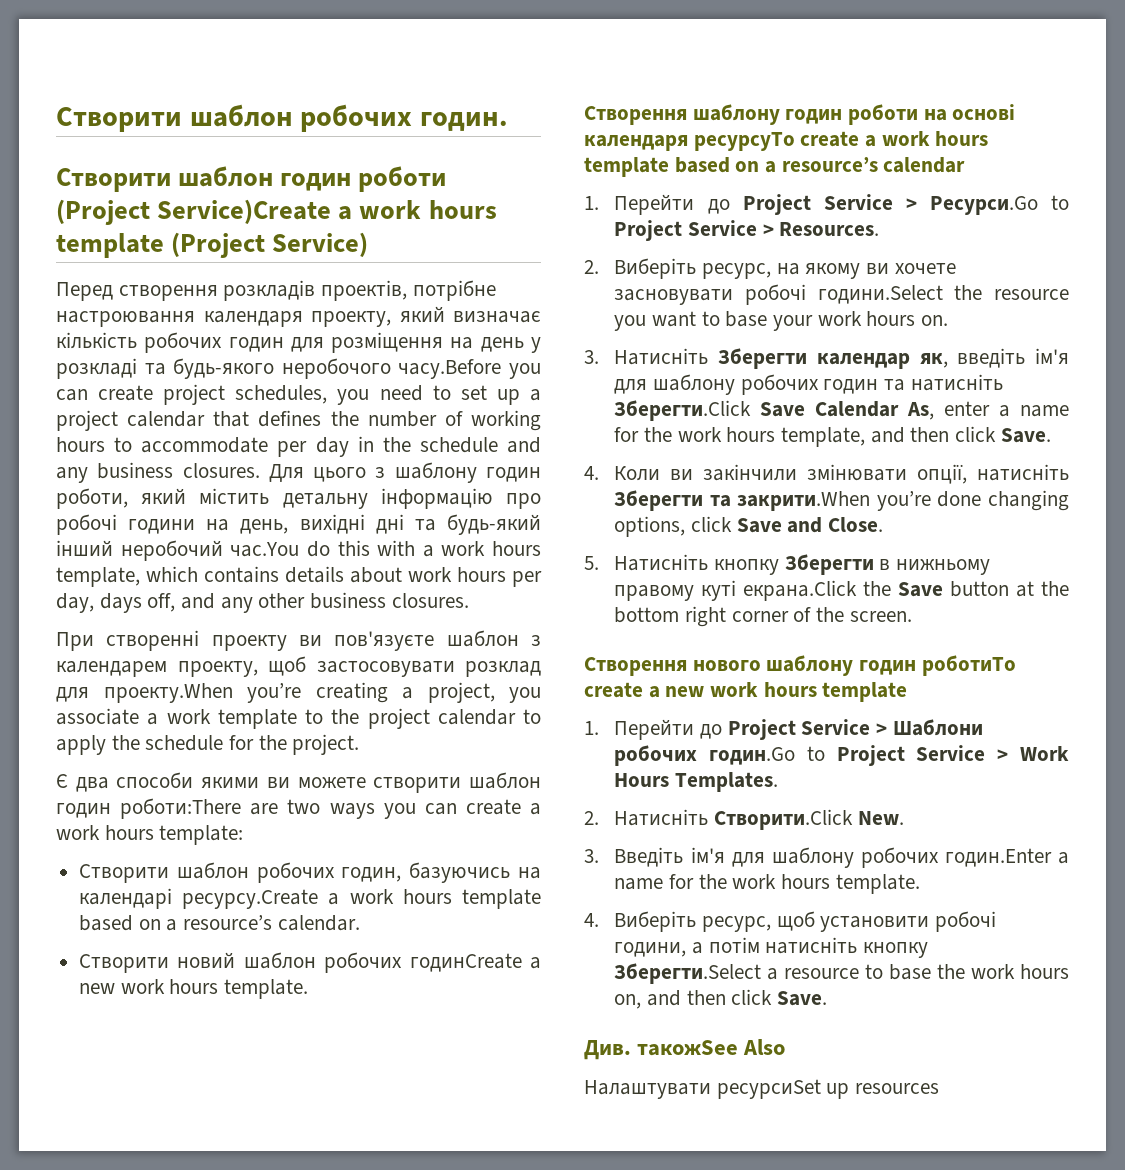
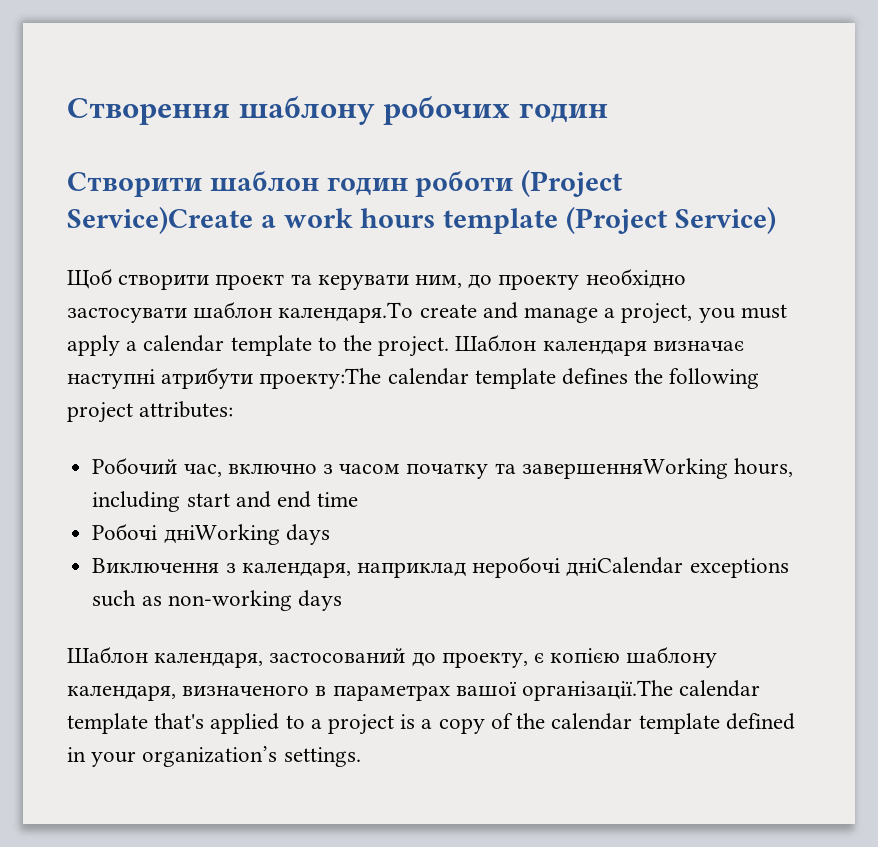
- Створити шаблон робочих годин.
+ Створення шаблону робочих годин
- Перед створення розкладів проектів, потрібне настроювання календаря проекту, який визначає кількість робочих годин для розміщення на день у розкладі та будь-якого неробочого часу.Before you can create project schedules, you need to set up a project calendar that defines the number of working hours to accommodate per day in the schedule and any business closures. Для цього з шаблону годин роботи, який містить детальну інформацію про робочі години на день, вихідні дні та будь-який інший неробочий час.You do this with a work hours template, which contains details about work hours per day, days off, and any other business closures.
- При створенні проекту ви пов'язуєте шаблон з календарем проекту, щоб застосовувати розклад для проекту.When you’re creating a project, you associate a work template to the project calendar to apply the schedule for the project.
- Є два способи якими ви можете створити шаблон годин роботи:There are two ways you can create a work hours template:
- Створити шаблон робочих годин, базуючись на календарі ресурсу.Create a work hours template based on a resource’s calendar.
- Створити новий шаблон робочих годинCreate a new work hours template.
- Створення шаблону годин роботи на основі календаря ресурсуTo create a work hours template based on a resource’s calendar
- 1. Перейти до Project Service > Ресурси.Go to Project Service > Resources.
- 2. Виберіть ресурс, на якому ви хочете засновувати робочі години.Select the resource you want to base your work hours on.
- 3. Натисніть Зберегти календар як, введіть ім'я для шаблону робочих годин та натисніть Зберегти.Click Save Calendar As, enter a name for the work hours template, and then click Save.
- 4. Коли ви закінчили змінювати опції, натисніть Зберегти та закрити.When you’re done changing options, click Save and Close.
- 5. Натисніть кнопку Зберегти в нижньому правому куті екрана.Click the Save button at the bottom right corner of the screen.
- Створення нового шаблону годин роботиTo create a new work hours template
- 1. Перейти до Project Service > Шаблони робочих годин.Go to Project Service > Work Hours Templates.
- 2. Натисніть Створити.Click New.
- 3. Введіть ім'я для шаблону робочих годин.Enter a name for the work hours template.
- 4. Виберіть ресурс, щоб установити робочі години, а потім натисніть кнопку Зберегти.Select a resource to base the work hours on, and then click Save.
- Див. такожSee Also
- Налаштувати ресурсиSet up resources
+ Щоб створити проект та керувати ним, до проекту необхідно застосувати шаблон календаря.To create and manage a project, you must apply a calendar template to the project. Шаблон календаря визначає наступні атрибути проекту:The calendar template defines the following project attributes:
+ Робочий час, включно з часом початку та завершенняWorking hours, including start and end time
+ Робочі дніWorking days
+ Виключення з календаря, наприклад неробочі дніCalendar exceptions such as non-working days
+ Шаблон календаря, застосований до проекту, є копією шаблону календаря, визначеного в параметрах вашої організації.The calendar template that's applied to a project is a copy of the calendar template defined in your organization’s settings.

